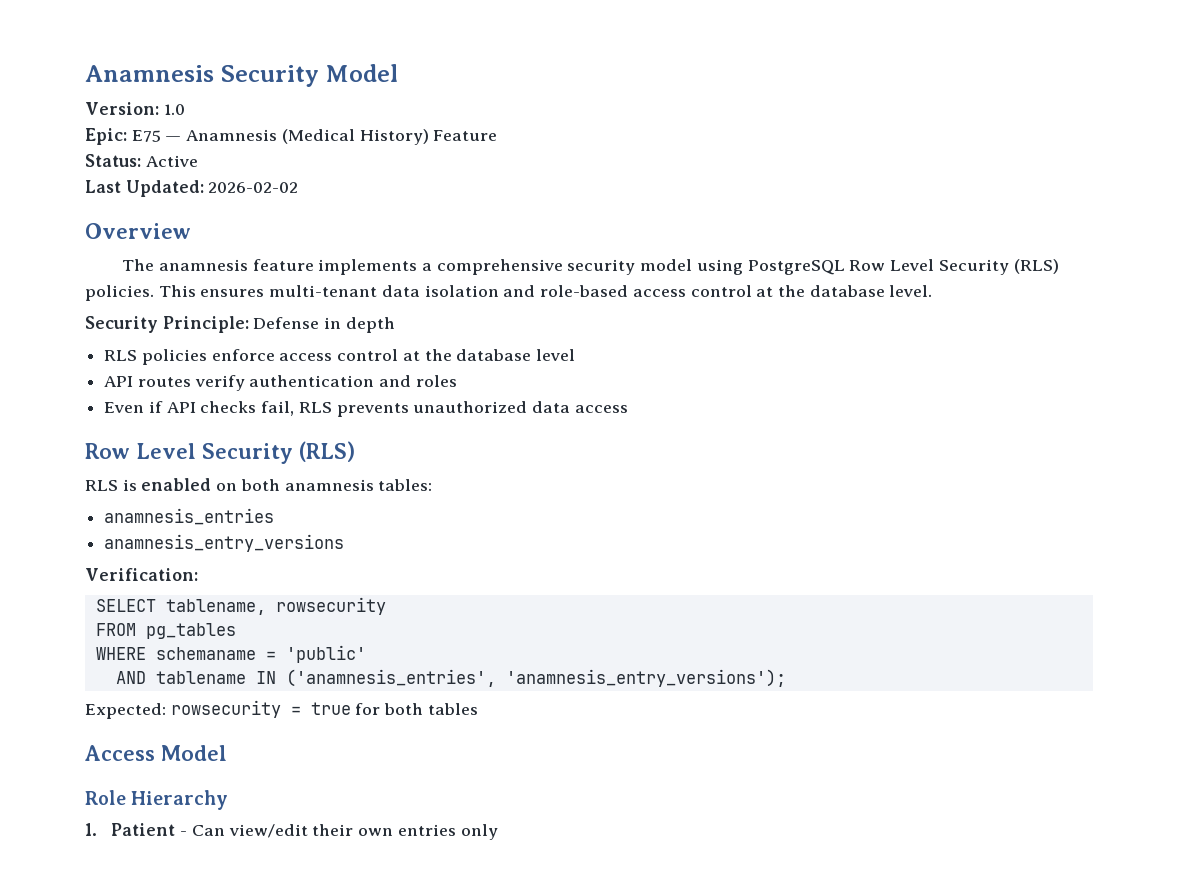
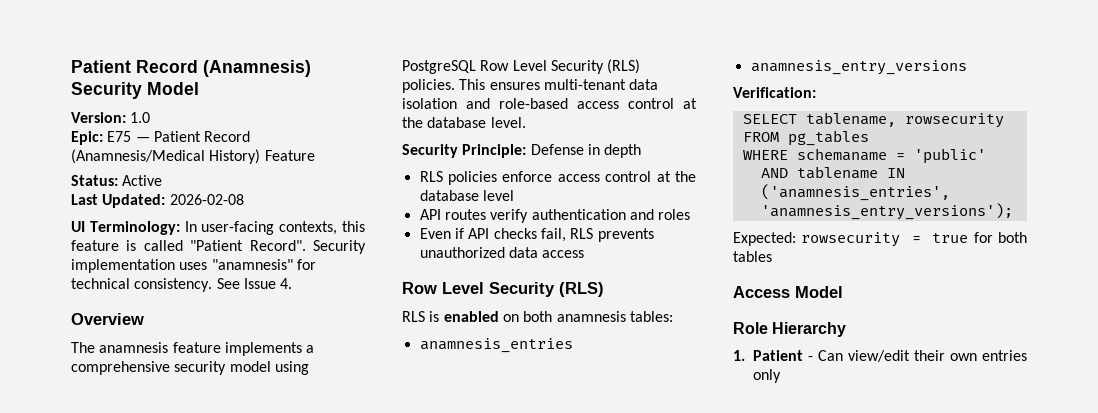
- Anamnesis Security Model
+ Patient Record (Anamnesis) Security Model
- Epic: E75 — Anamnesis (Medical History) Feature
+ Epic: E75 — Patient Record (Anamnesis/Medical History) Feature
- Last Updated: 2026-02-02
+ Last Updated: 2026-02-08
+ UI Terminology: In user-facing contexts, this feature is called "Patient Record". Security implementation uses "anamnesis" for technical consistency. See Issue 4.

